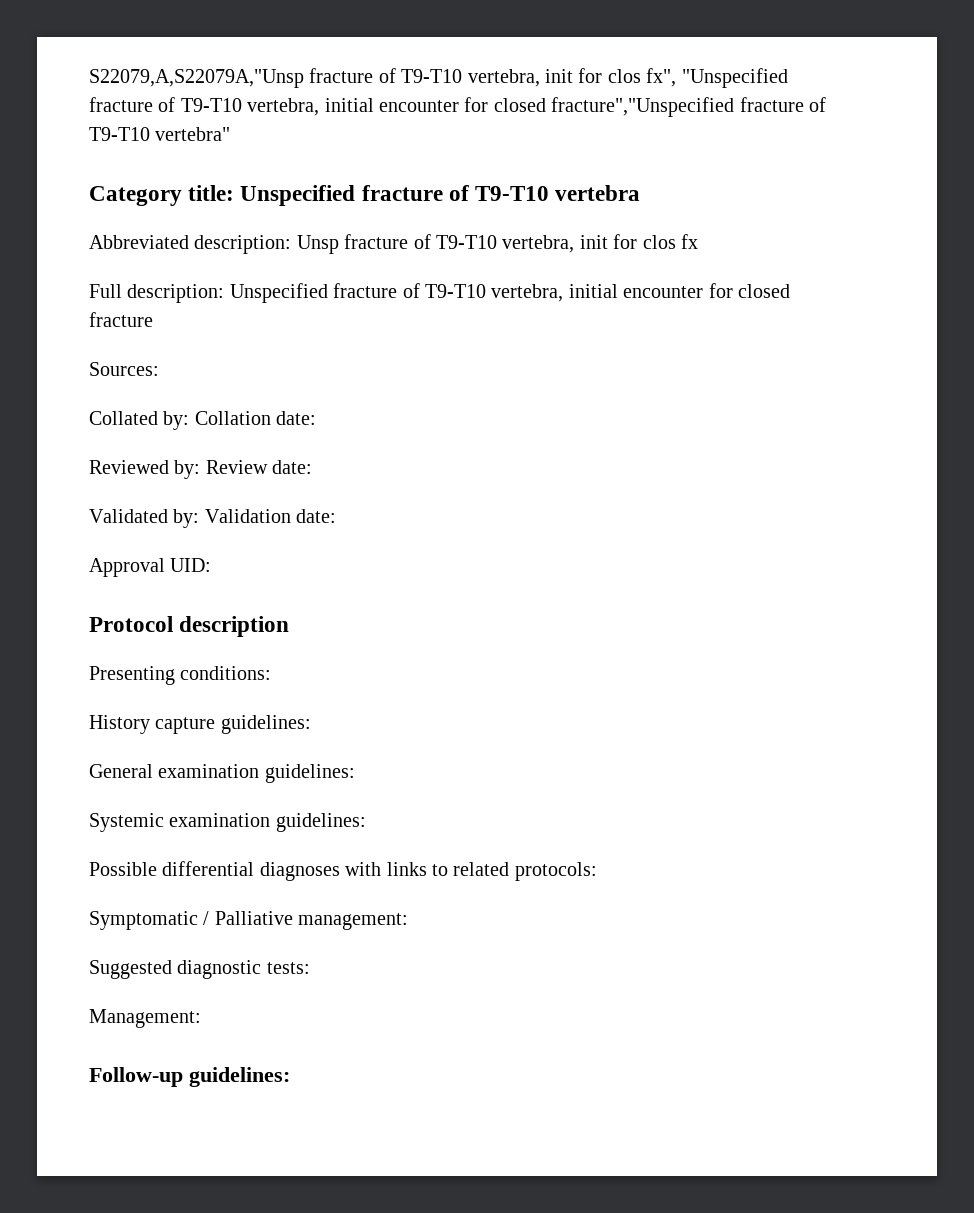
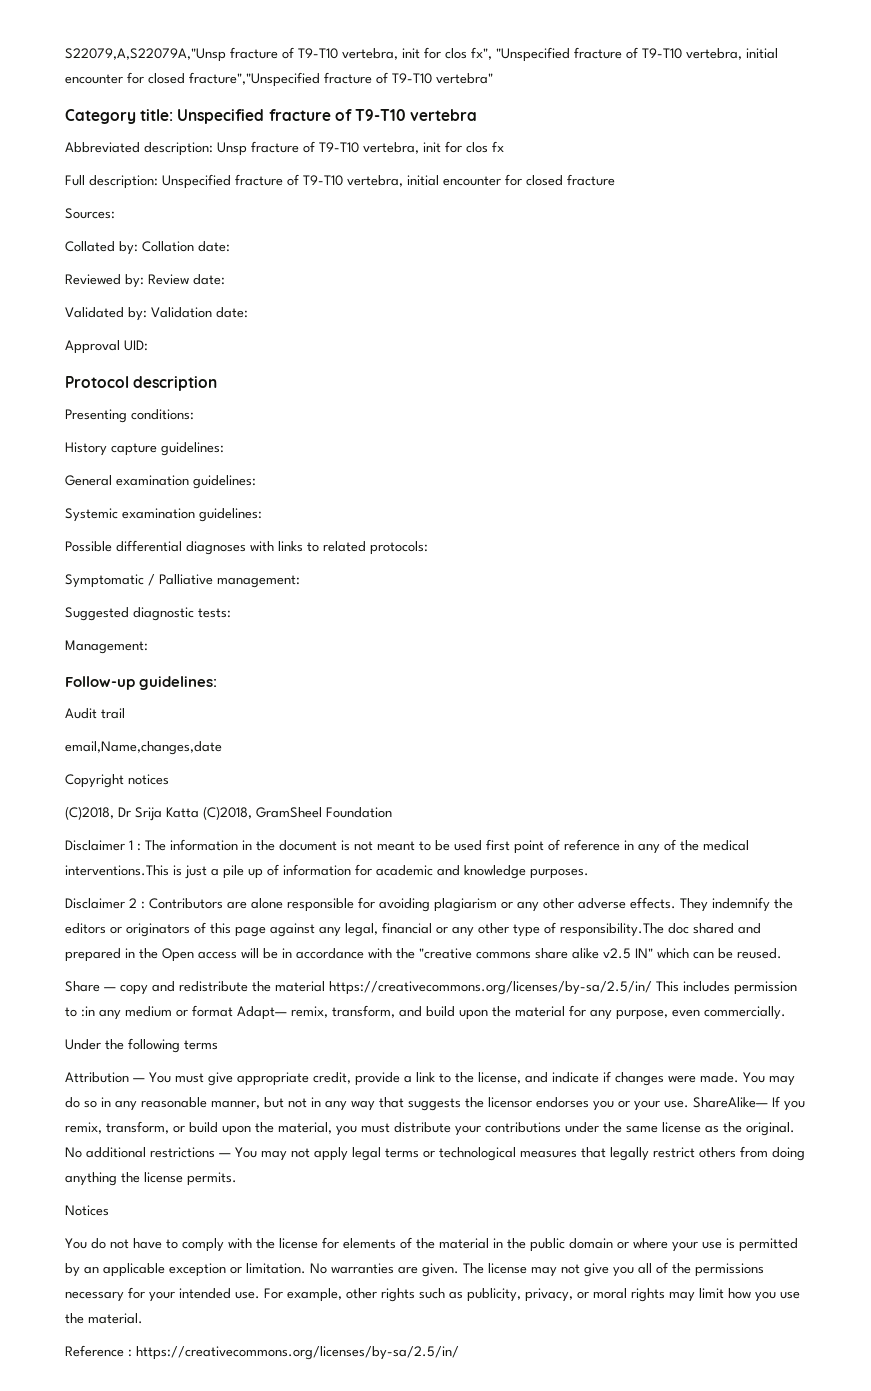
+ Audit trail
+ email,Name,changes,date
+ Copyright notices
+ (C)2018, Dr Srija Katta (C)2018, GramSheel Foundation
+ Disclaimer 1 : The information in the document is not meant to be used first point of reference in any of the medical interventions.This is just a pile up of information for academic and knowledge purposes.
+ Disclaimer 2 : Contributors are alone responsible for avoiding plagiarism or any other adverse effects. They indemnify the editors or originators of this page against any legal, financial or any other type of responsibility.The doc shared and prepared in the Open access will be in accordance with the "creative commons share alike v2.5 IN" which can be reused.
+ Share — copy and redistribute the material https://creativecommons.org/licenses/by-sa/2.5/in/ This includes permission to :in any medium or format Adapt— remix, transform, and build upon the material for any purpose, even commercially.
+ Under the following terms
+ Attribution — You must give appropriate credit, provide a link to the license, and indicate if changes were made. You may do so in any reasonable manner, but not in any way that suggests the licensor endorses you or your use. ShareAlike— If you remix, transform, or build upon the material, you must distribute your contributions under the same license as the original. No additional restrictions — You may not apply legal terms or technological measures that legally restrict others from doing anything the license permits.
+ Notices
+ You do not have to comply with the license for elements of the material in the public domain or where your use is permitted by an applicable exception or limitation. No warranties are given. The license may not give you all of the permissions necessary for your intended use. For example, other rights such as publicity, privacy, or moral rights may limit how you use the material.
+ Reference : https://creativecommons.org/licenses/by-sa/2.5/in/

